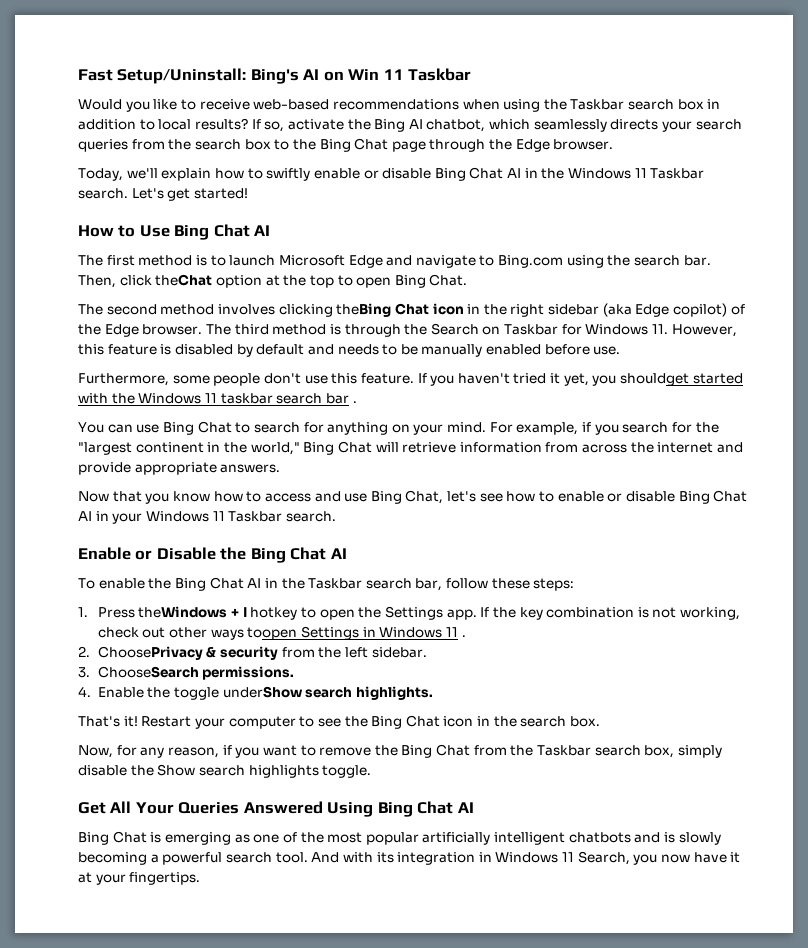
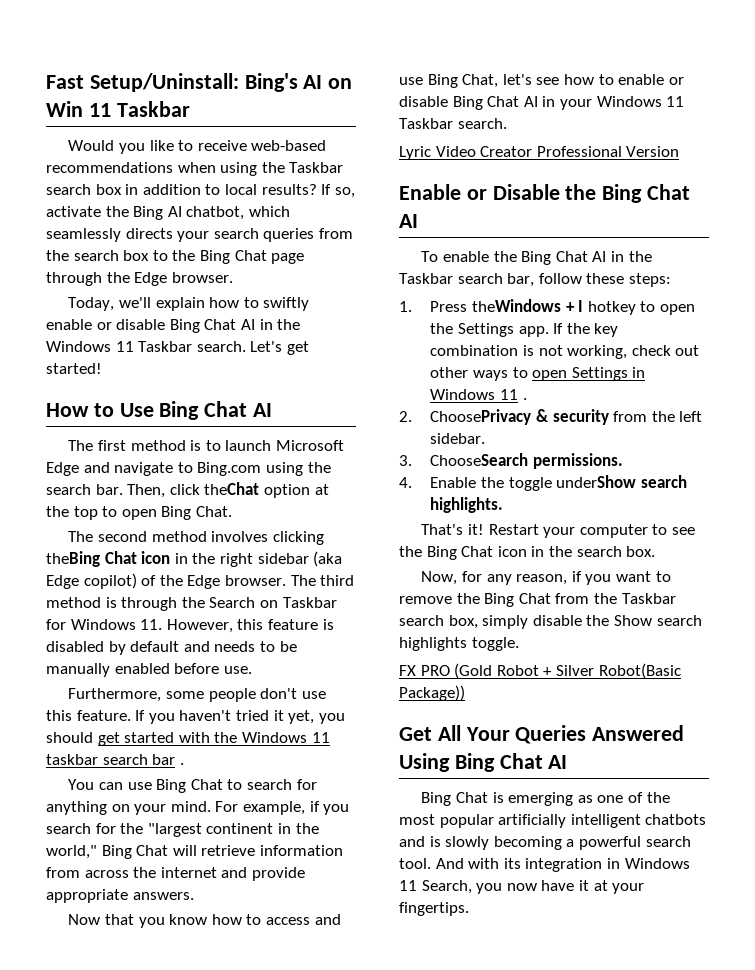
- If you haven't tried it yet, you shouldget started with the Windows 11 taskbar search bar .
+ If you haven't tried it yet, you should get started with the Windows 11 taskbar search bar .
+ Lyric Video Creator Professional Version
- If the key combination is not working, check out other ways toopen Settings in Windows 11 .
+ If the key combination is not working, check out other ways to open Settings in Windows 11 .
+ FX PRO (Gold Robot + Silver Robot(Basic Package))

